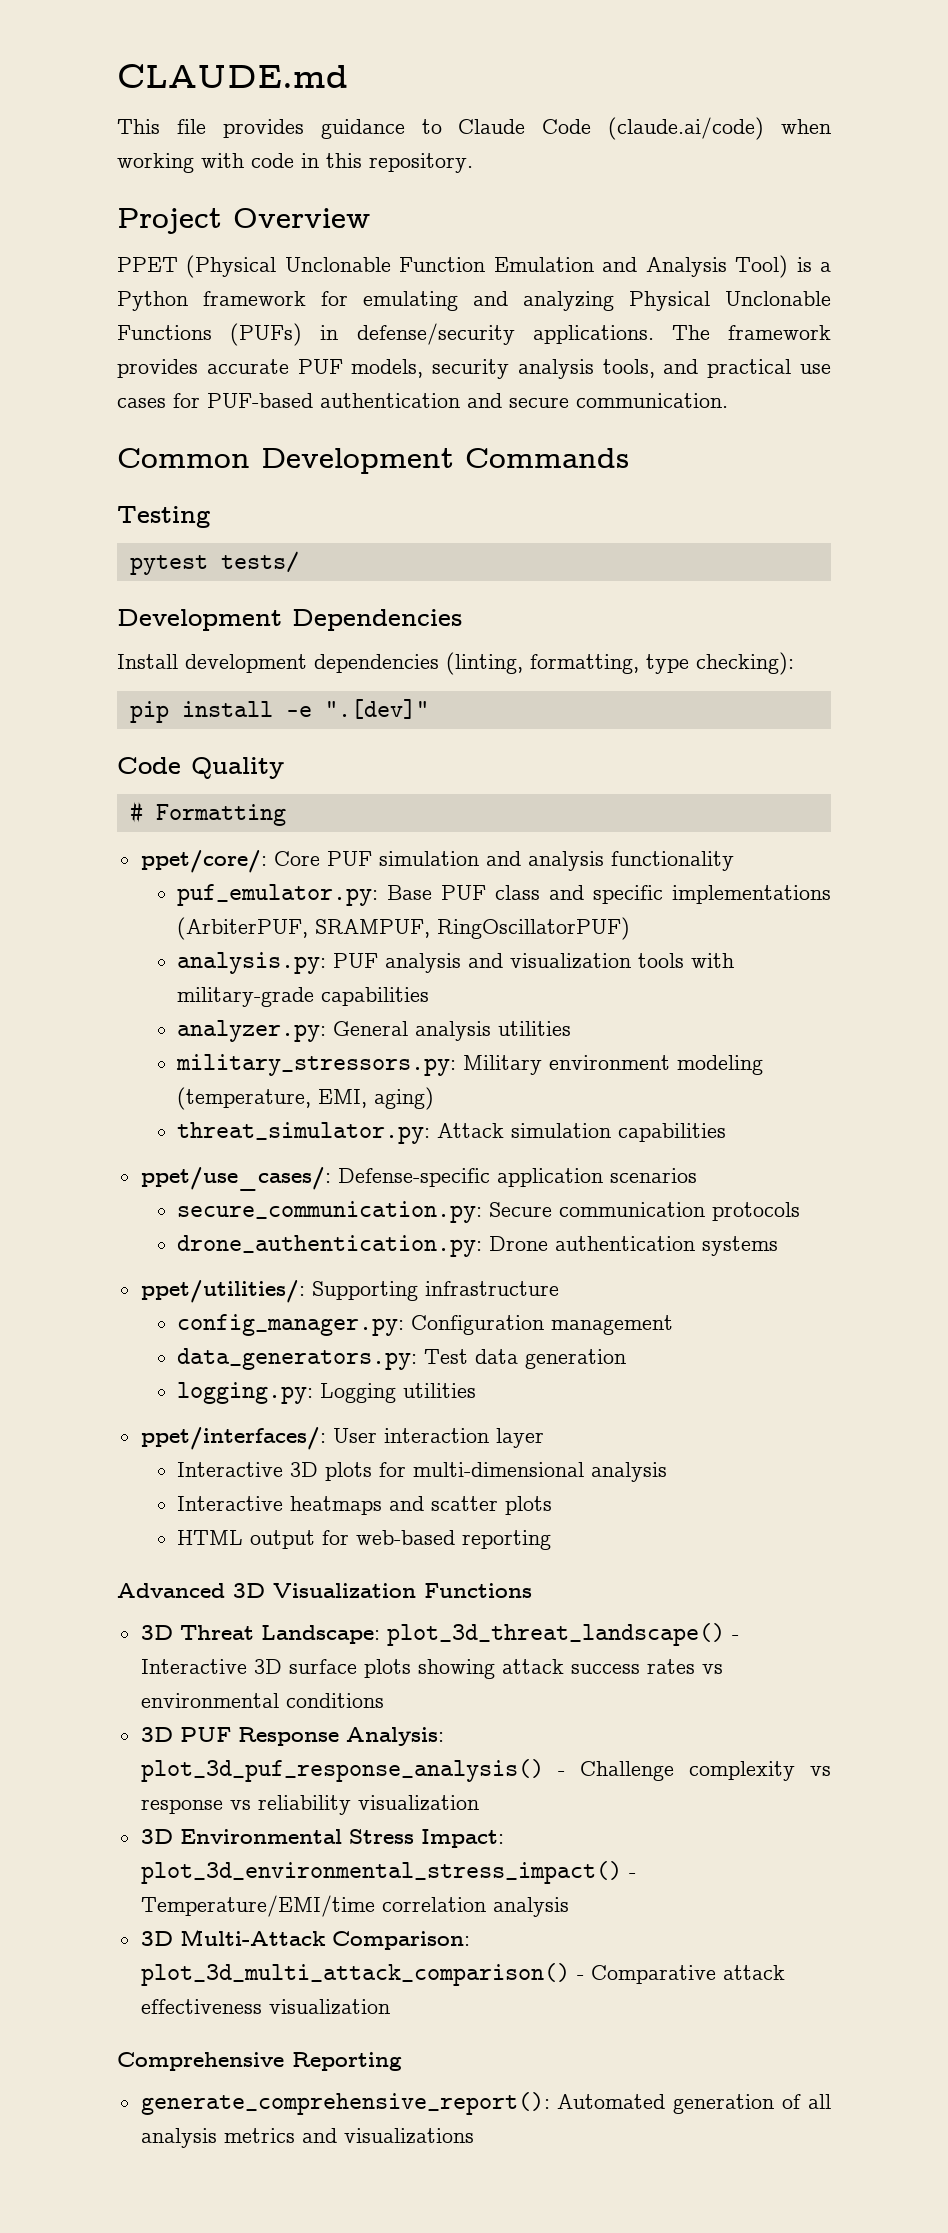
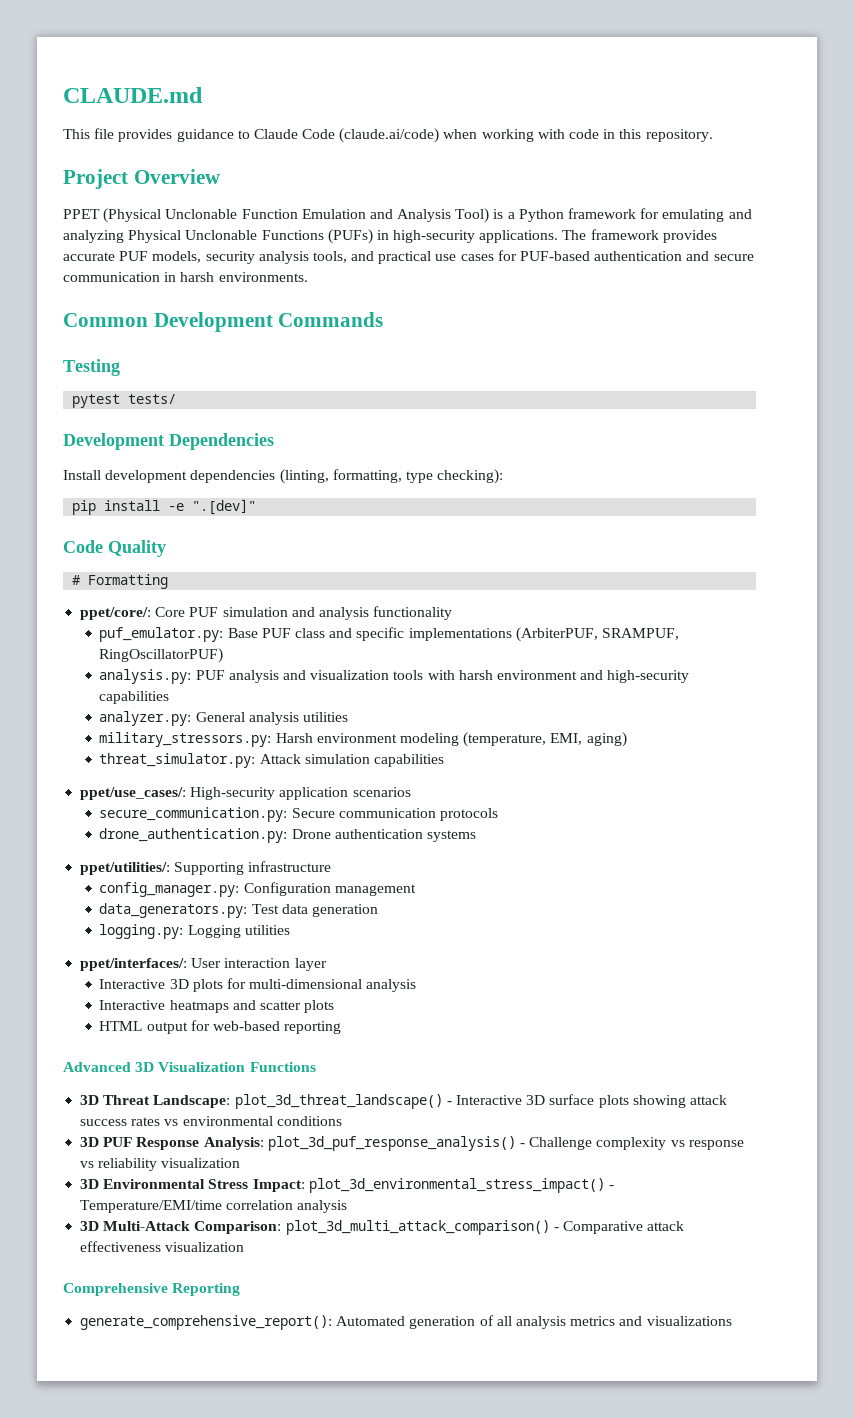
- PPET (Physical Unclonable Function Emulation and Analysis Tool) is a Python framework for emulating and analyzing Physical Unclonable Functions (PUFs) in defense/security applications.
+ PPET (Physical Unclonable Function Emulation and Analysis Tool) is a Python framework for emulating and analyzing Physical Unclonable Functions (PUFs) in high-security applications.
- The framework provides accurate PUF models, security analysis tools, and practical use cases for PUF-based authentication and secure communication.
+ The framework provides accurate PUF models, security analysis tools, and practical use cases for PUF-based authentication and secure communication in harsh environments.
- analysis.py: PUF analysis and visualization tools with military-grade capabilities
+ analysis.py: PUF analysis and visualization tools with harsh environment and high-security capabilities
- military_stressors.py: Military environment modeling (temperature, EMI, aging)
+ military_stressors.py: Harsh environment modeling (temperature, EMI, aging)
- ppet/use_cases/: Defense-specific application scenarios
+ ppet/use_cases/: High-security application scenarios

